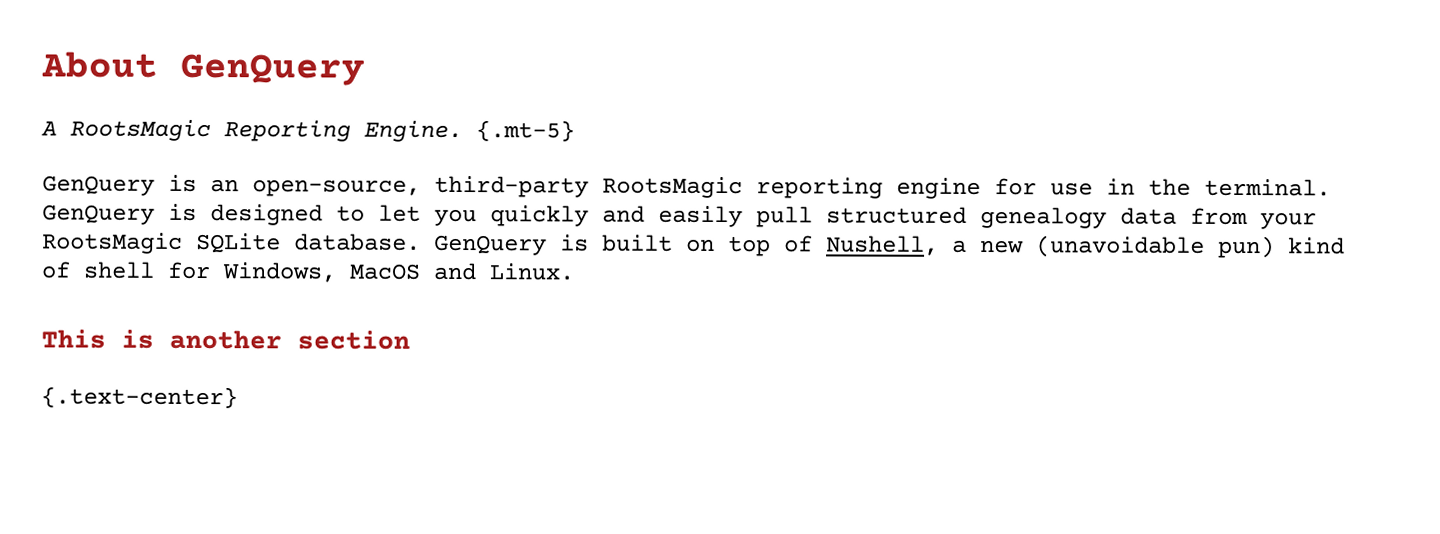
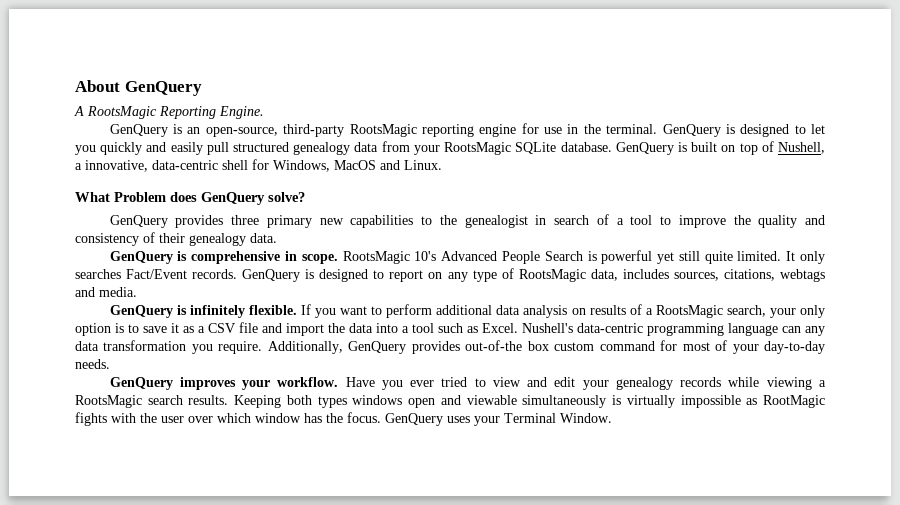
- {.mt-5}
- GenQuery is built on top of Nushell, a new (unavoidable pun) kind of shell for Windows, MacOS and Linux.
+ GenQuery is built on top of Nushell, a innovative, data-centric shell for Windows, MacOS and Linux.
- This is another section
- {.text-center}
+ What Problem does GenQuery solve?
+ GenQuery provides three primary new capabilities to the genealogist in search of a tool to improve the quality and consistency of their genealogy data.
+ GenQuery is comprehensive in scope. RootsMagic 10's Advanced People Search is powerful yet still quite limited. It only searches Fact/Event records. GenQuery is designed to report on any type of RootsMagic data, includes sources, citations, webtags and media.
+ GenQuery is infinitely flexible. If you want to perform additional data analysis on results of a RootsMagic search, your only option is to save it as a CSV file and import the data into a tool such as Excel. Nushell's data-centric programming language can any data transformation you require. Additionally, GenQuery provides out-of-the box custom command for most of your day-to-day needs.
+ GenQuery improves your workflow. Have you ever tried to view and edit your genealogy records while viewing a RootsMagic search results. Keeping both types windows open and viewable simultaneously is virtually impossible as RootMagic fights with the user over which window has the focus. GenQuery uses your Terminal Window.

